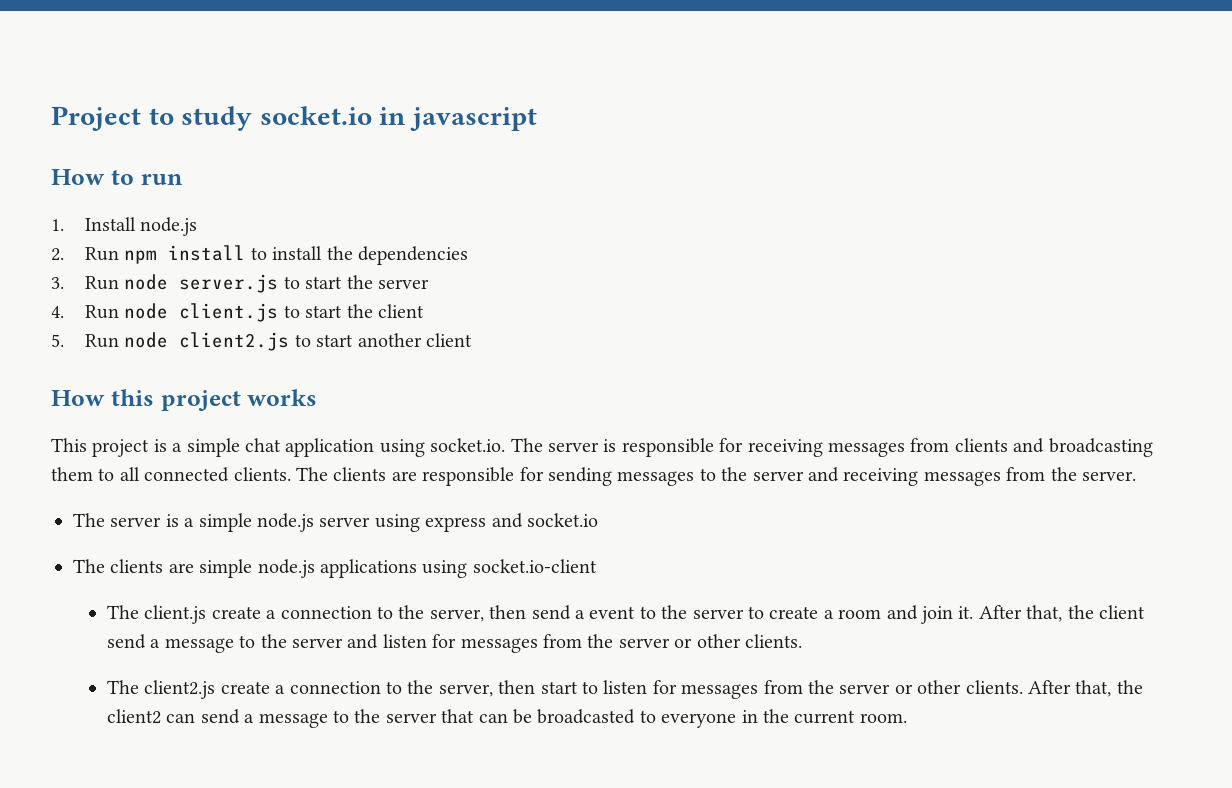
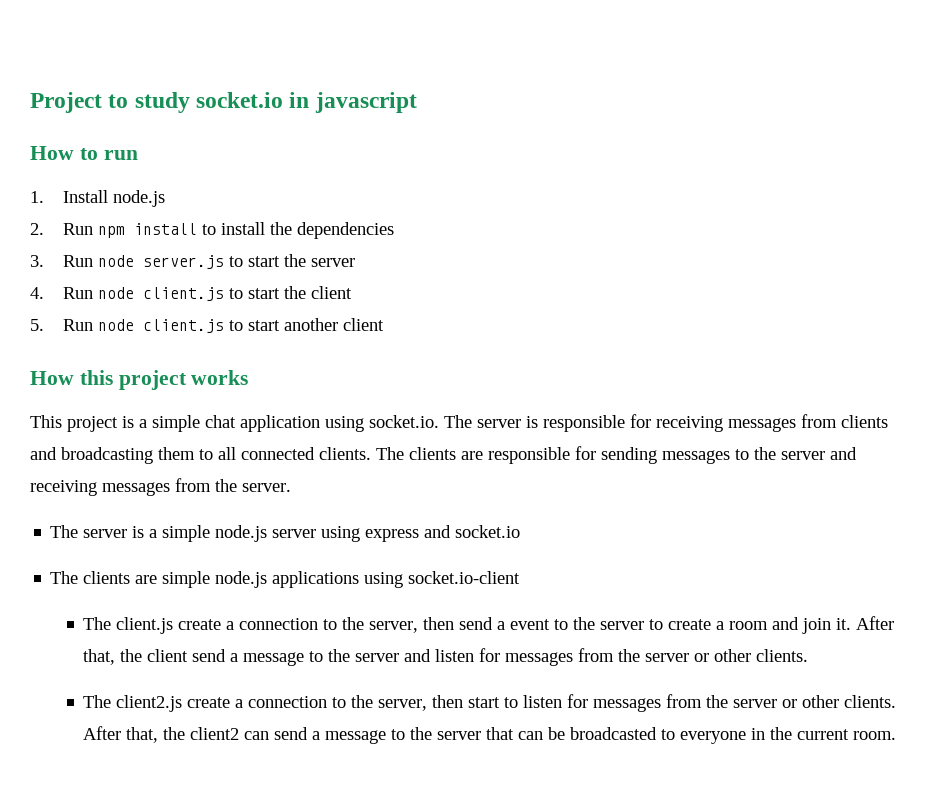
- 5. Run node client2.js to start another client
+ 5. Run node client.js to start another client

